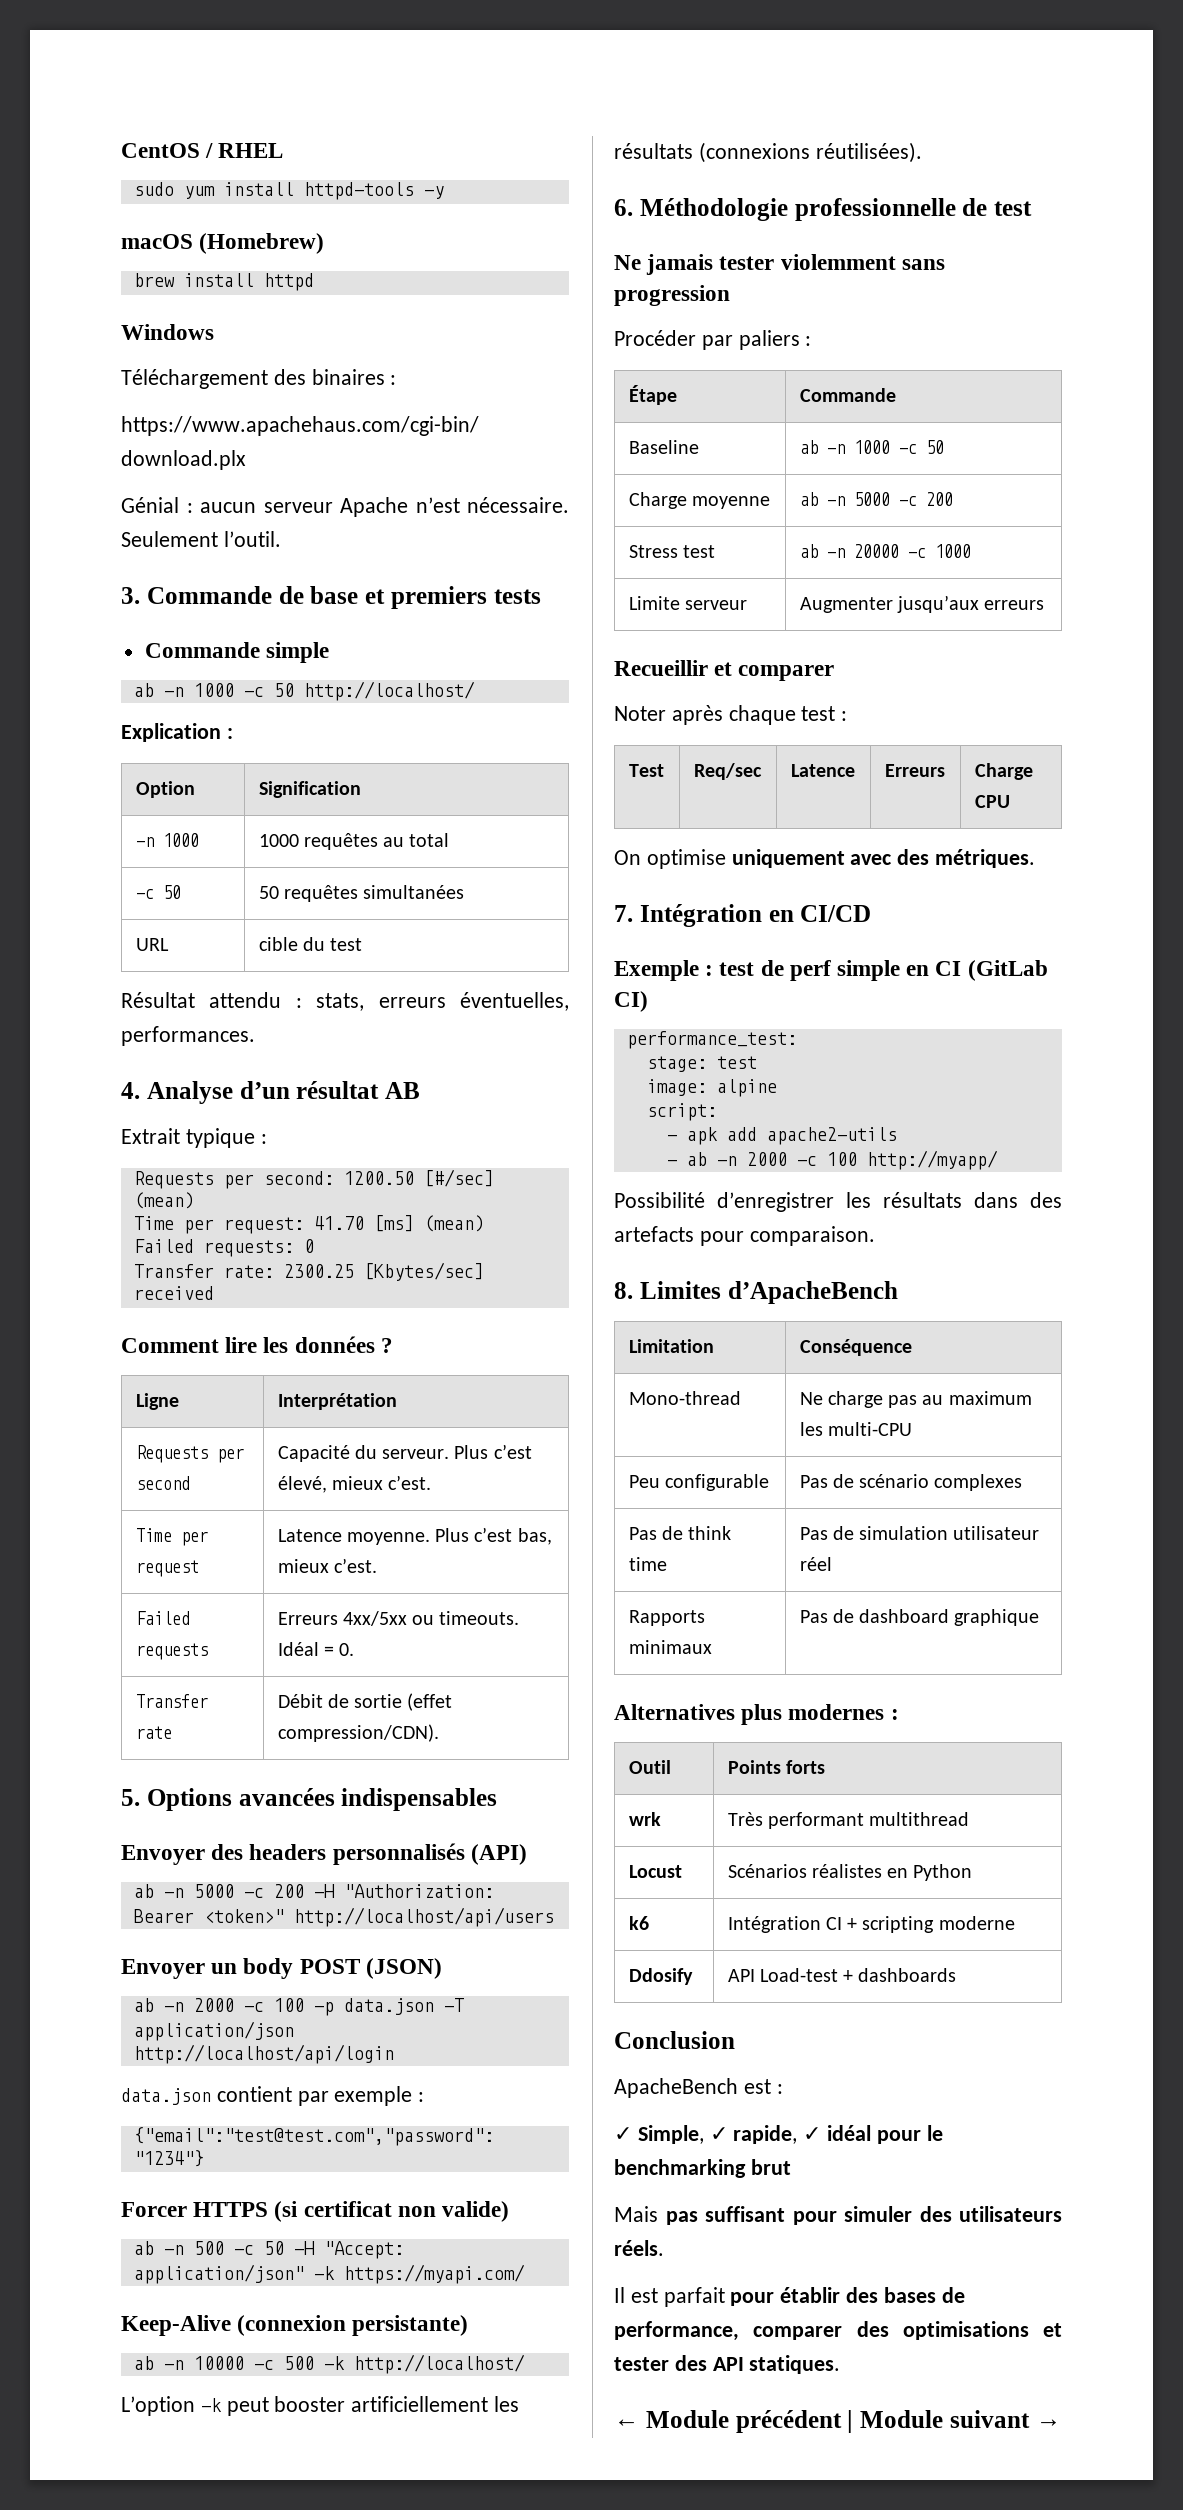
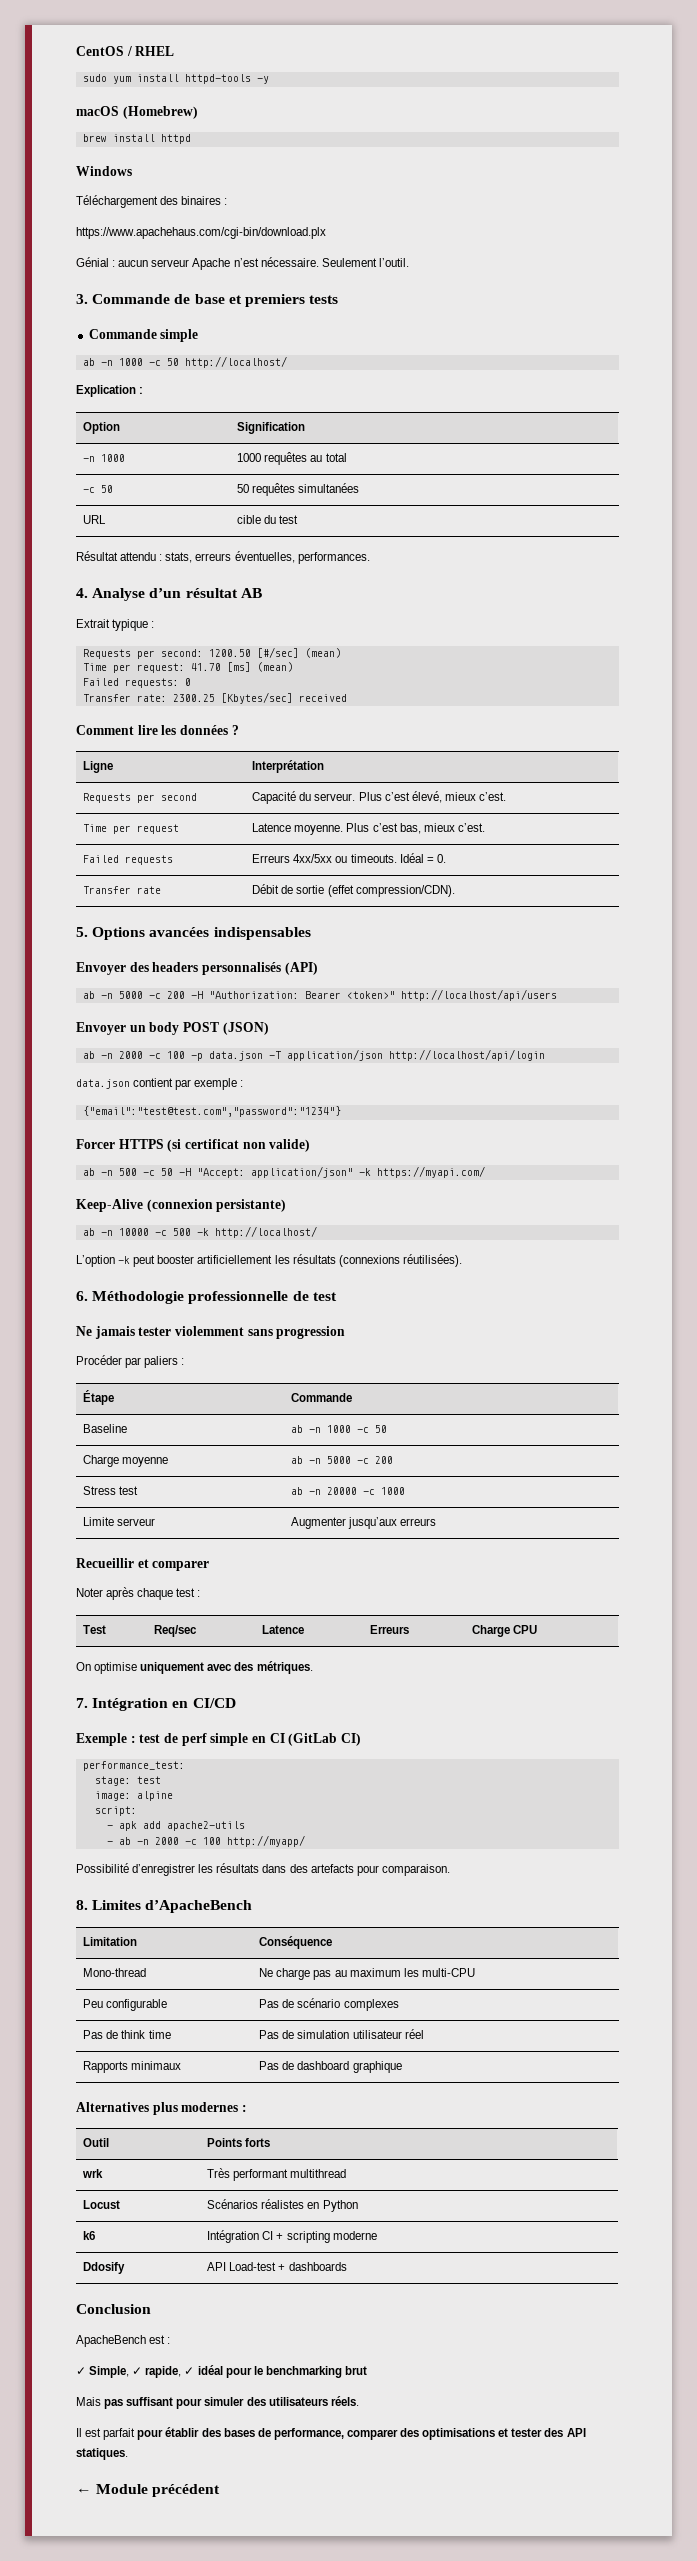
- ← Module précédent | Module suivant →
+ ← Module précédent

